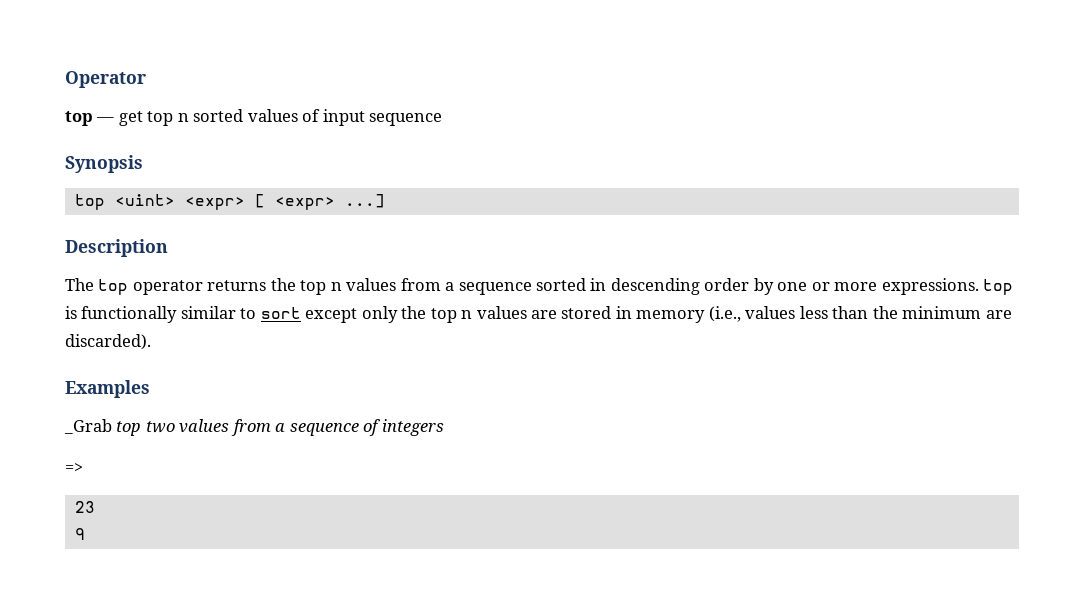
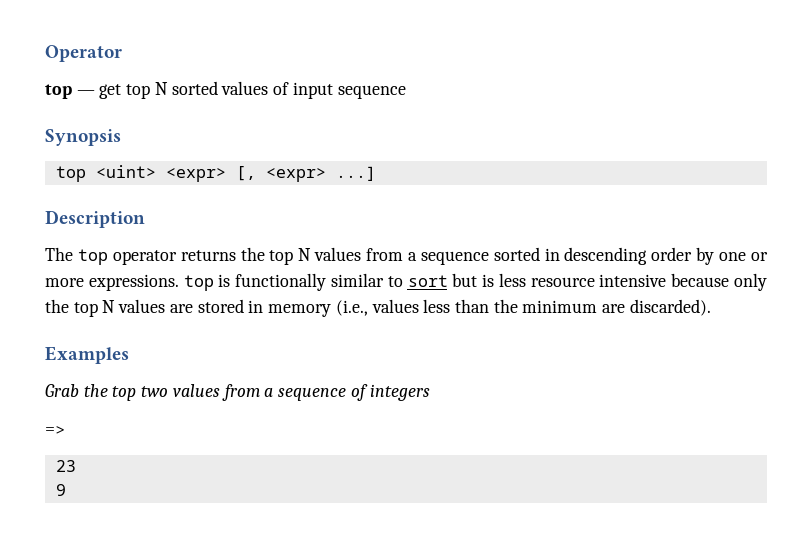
- top — get top n sorted values of input sequence
+ top — get top N sorted values of input sequence
- top <uint> <expr> [ <expr> ...]
+ top <uint> <expr> [, <expr> ...]
- The top operator returns the top n values from a sequence sorted in descending order by one or more expressions. top is functionally similar to sort except only the top n values are stored in memory (i.e., values less than the minimum are discarded).
+ The top operator returns the top N values from a sequence sorted in descending order by one or more expressions. top is functionally similar to sort but is less resource intensive because only the top N values are stored in memory (i.e., values less than the minimum are discarded).
- _Grab top two values from a sequence of integers
+ Grab the top two values from a sequence of integers

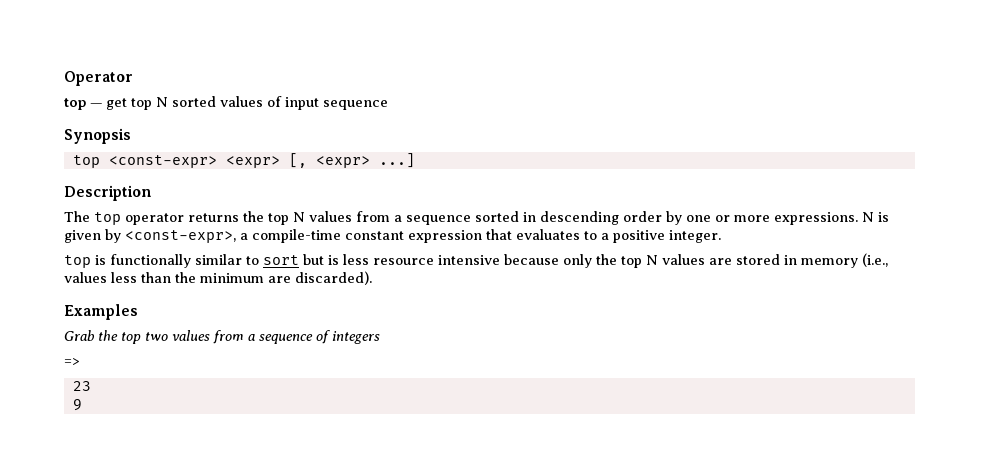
- top <uint> <expr> [, <expr> ...]
+ top <const-expr> <expr> [, <expr> ...]
- The top operator returns the top N values from a sequence sorted in descending order by one or more expressions. top is functionally similar to sort but is less resource intensive because only the top N values are stored in memory (i.e., values less than the minimum are discarded).
+ The top operator returns the top N values from a sequence sorted in descending order by one or more expressions. N is given by <const-expr>, a compile-time constant expression that evaluates to a positive integer.
+ top is functionally similar to sort but is less resource intensive because only the top N values are stored in memory (i.e., values less than the minimum are discarded).

